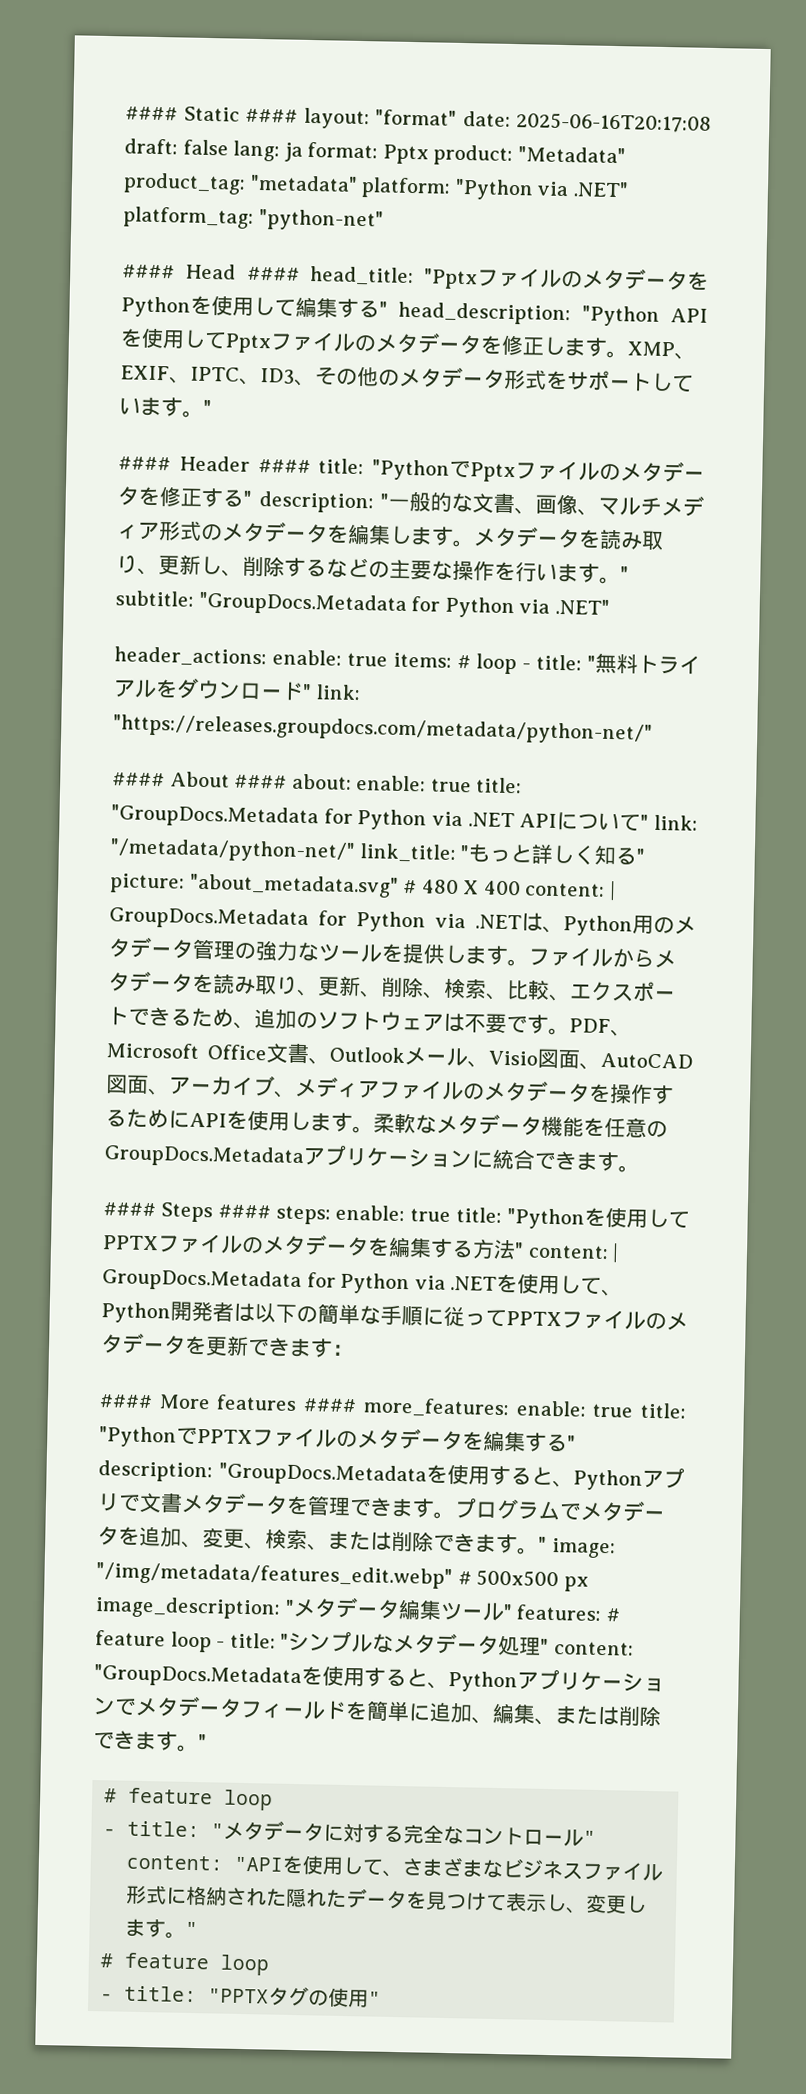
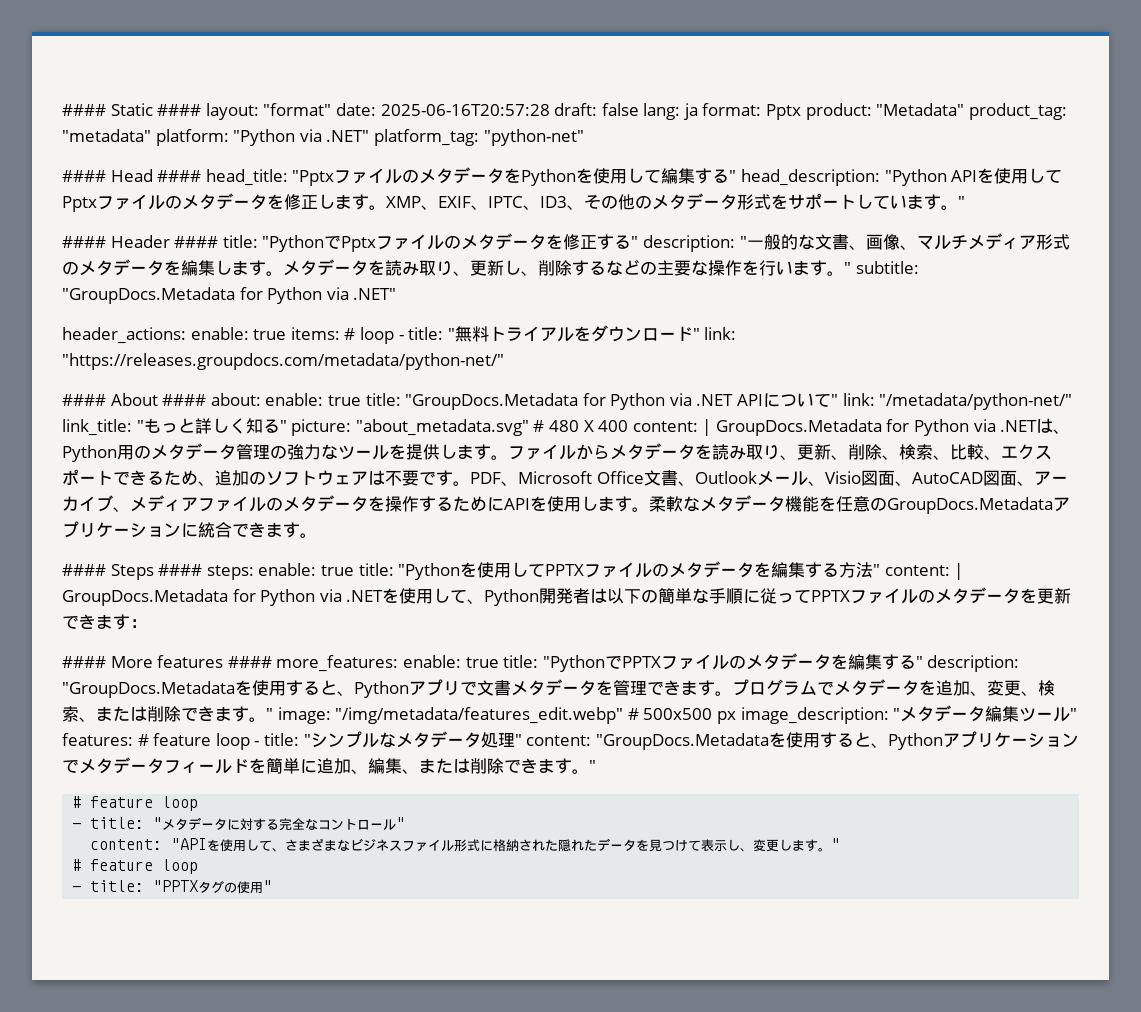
- #### Static #### layout: "format" date: 2025-06-16T20:17:08 draft: false lang: ja format: Pptx product: "Metadata" product_tag: "metadata" platform: "Python via .NET" platform_tag: "python-net"
+ #### Static #### layout: "format" date: 2025-06-16T20:57:28 draft: false lang: ja format: Pptx product: "Metadata" product_tag: "metadata" platform: "Python via .NET" platform_tag: "python-net"

